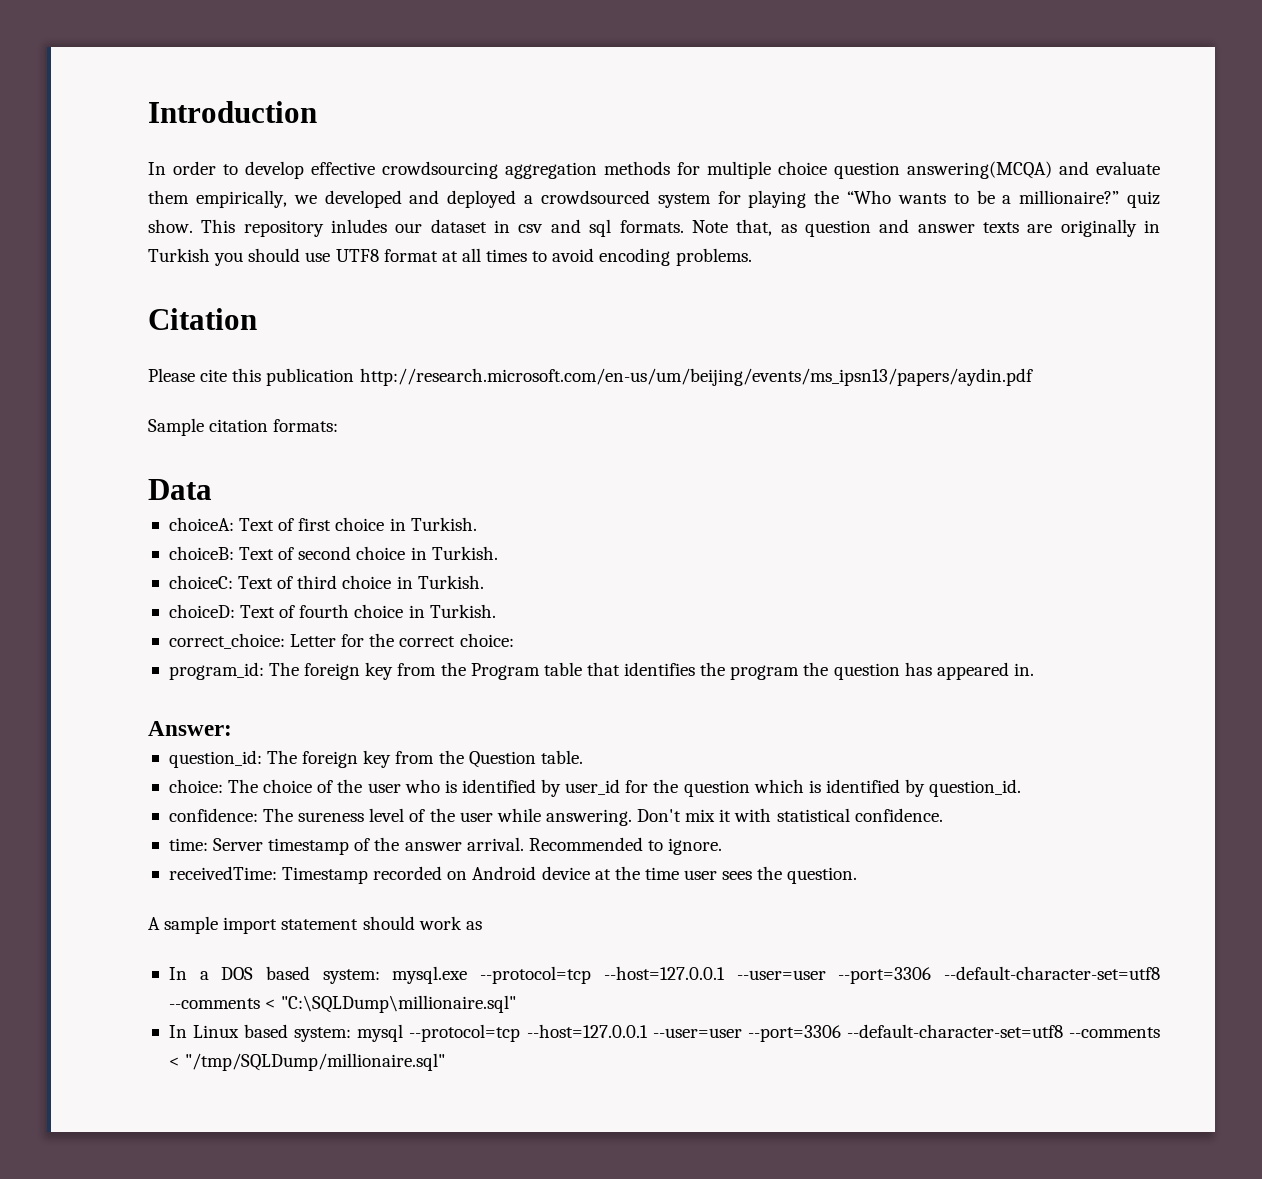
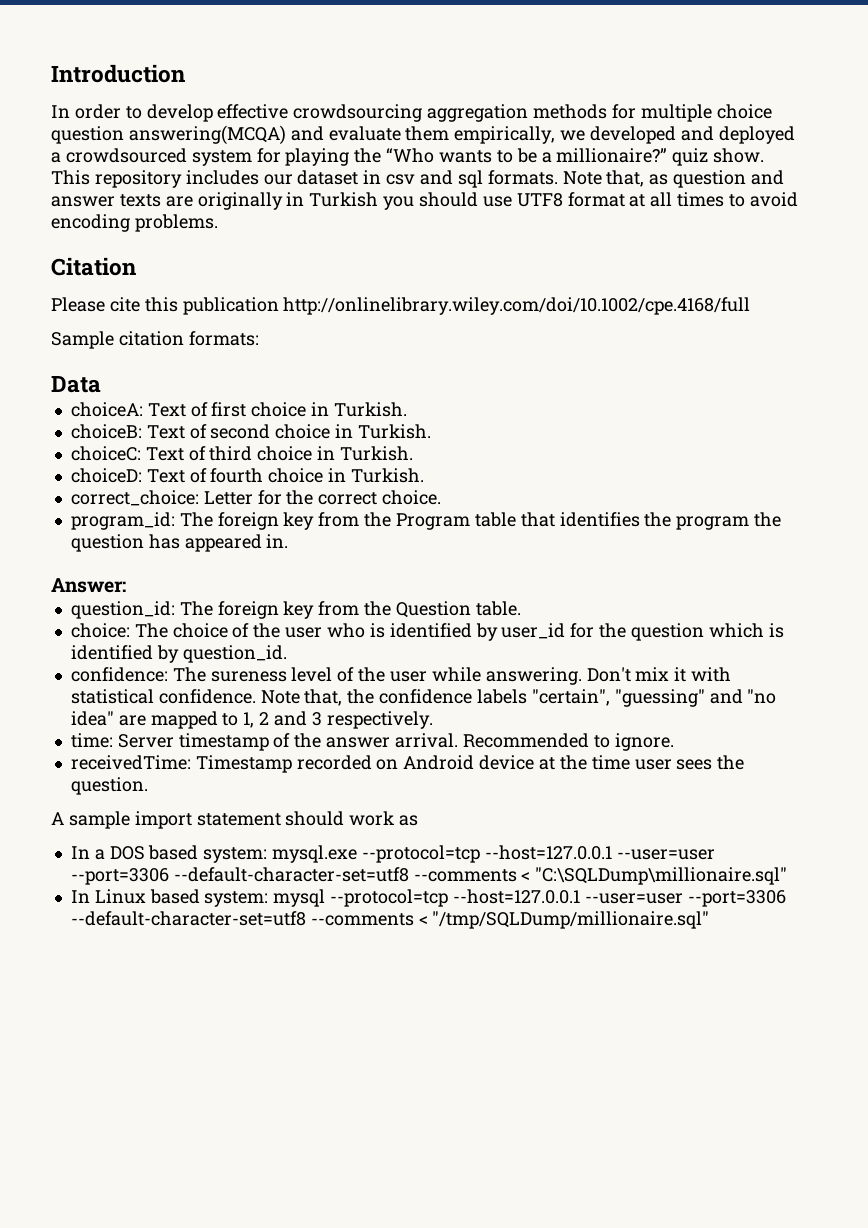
- This repository inludes our dataset in csv and sql formats.
+ This repository includes our dataset in csv and sql formats.
- Please cite this publication http://research.microsoft.com/en-us/um/beijing/events/ms_ipsn13/papers/aydin.pdf
+ Please cite this publication http://onlinelibrary.wiley.com/doi/10.1002/cpe.4168/full
- correct_choice: Letter for the correct choice:
+ correct_choice: Letter for the correct choice.
+ Note that, the confidence labels "certain", "guessing" and "no idea" are mapped to 1, 2 and 3 respectively.

